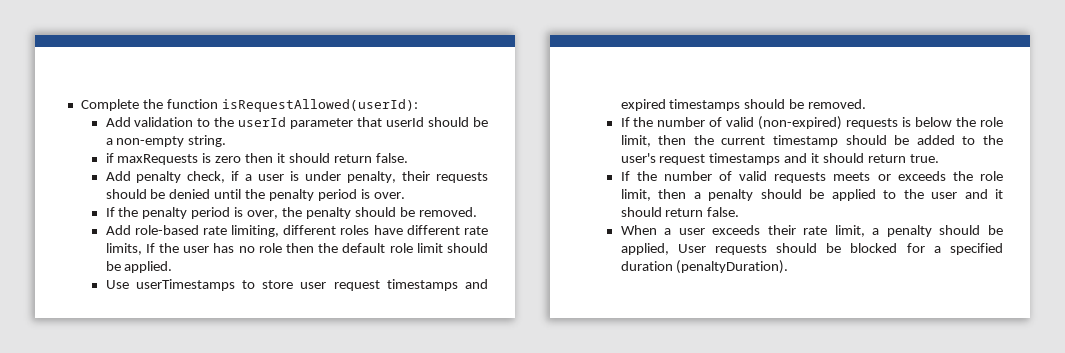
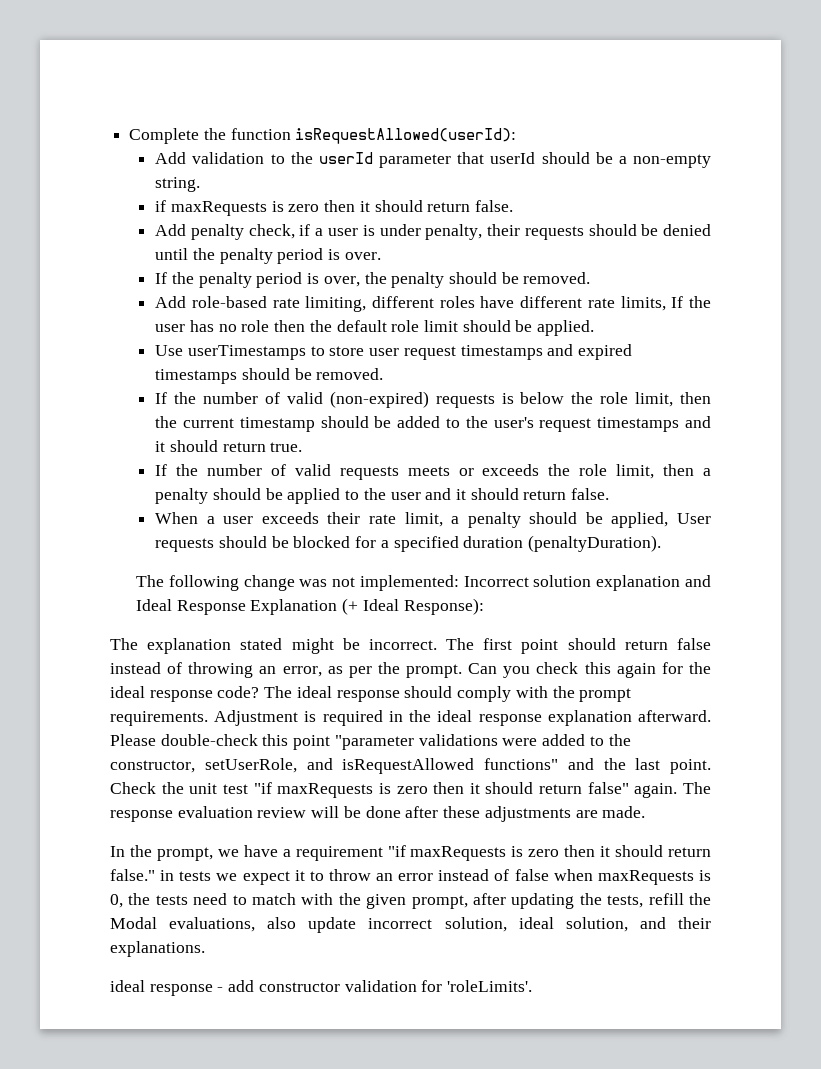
+ The following change was not implemented: Incorrect solution explanation and Ideal Response Explanation (+ Ideal Response):
+ The explanation stated might be incorrect. The first point should return false instead of throwing an error, as per the prompt. Can you check this again for the ideal response code? The ideal response should comply with the prompt requirements. Adjustment is required in the ideal response explanation afterward. Please double-check this point "parameter validations were added to the constructor, setUserRole, and isRequestAllowed functions" and the last point. Check the unit test "if maxRequests is zero then it should return false" again. The response evaluation review will be done after these adjustments are made.
+ In the prompt, we have a requirement "if maxRequests is zero then it should return false." in tests we expect it to throw an error instead of false when maxRequests is 0, the tests need to match with the given prompt, after updating the tests, refill the Modal evaluations, also update incorrect solution, ideal solution, and their explanations.
+ ideal response - add constructor validation for 'roleLimits'.

